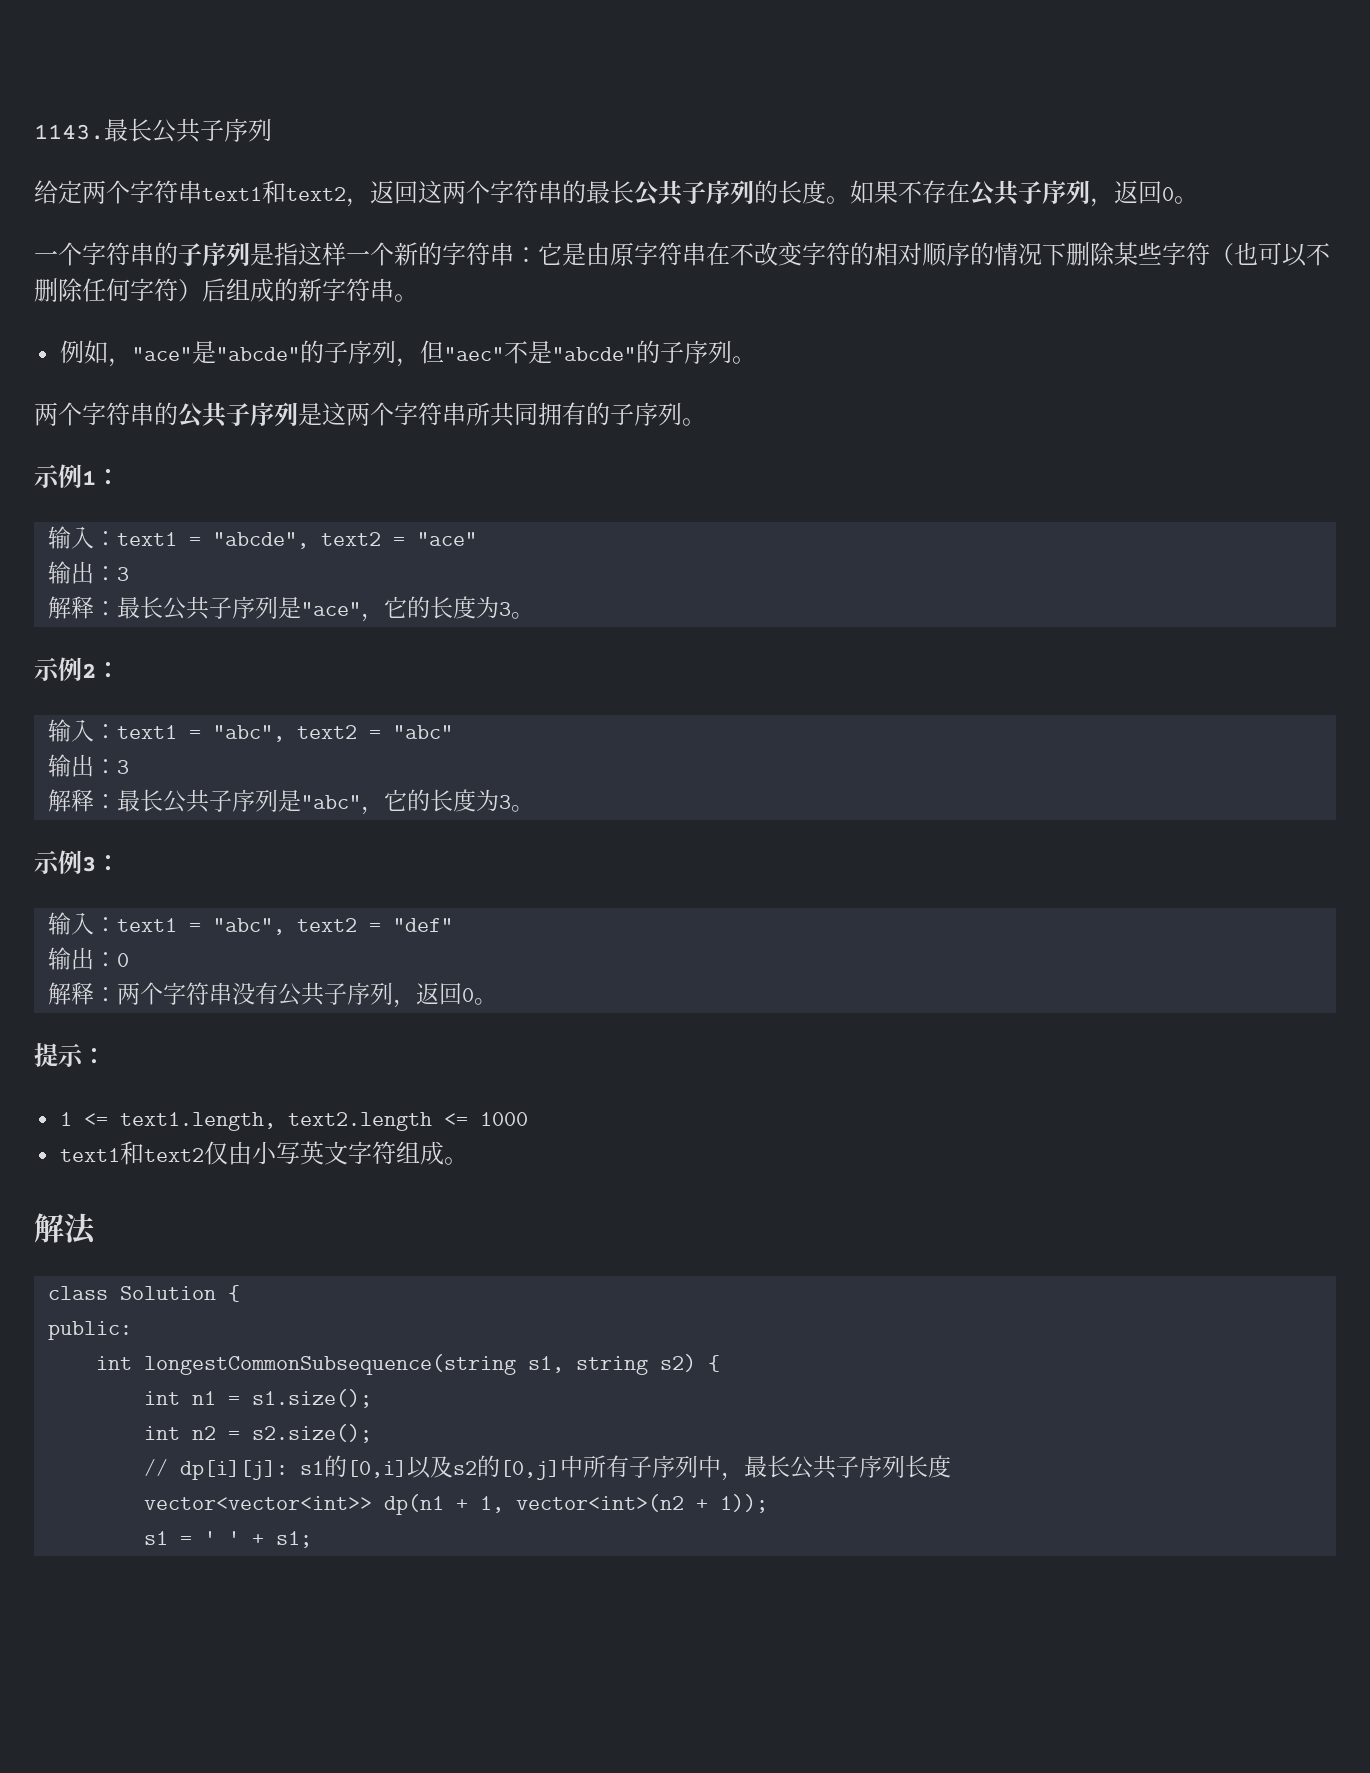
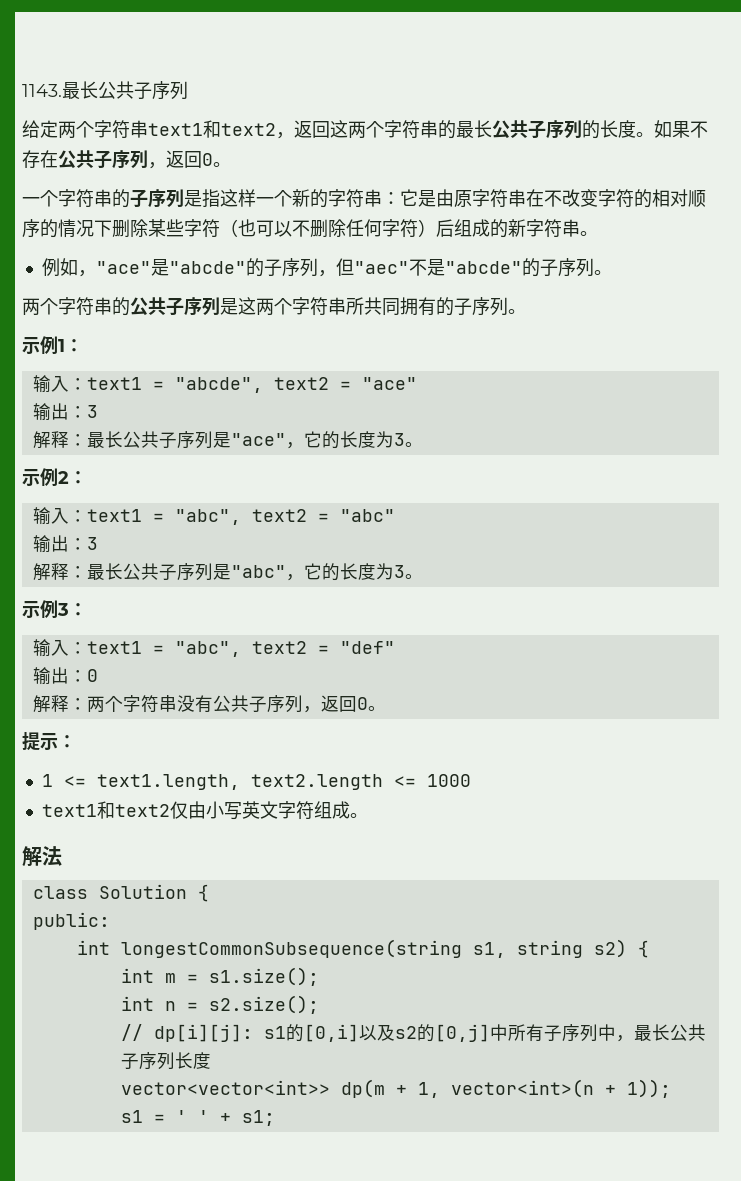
- int n1 = s1.size();
+ int m = s1.size();
- int n2 = s2.size();
+ int n = s2.size();
- vector<vector<int>> dp(n1 + 1, vector<int>(n2 + 1));
+ vector<vector<int>> dp(m + 1, vector<int>(n + 1));

